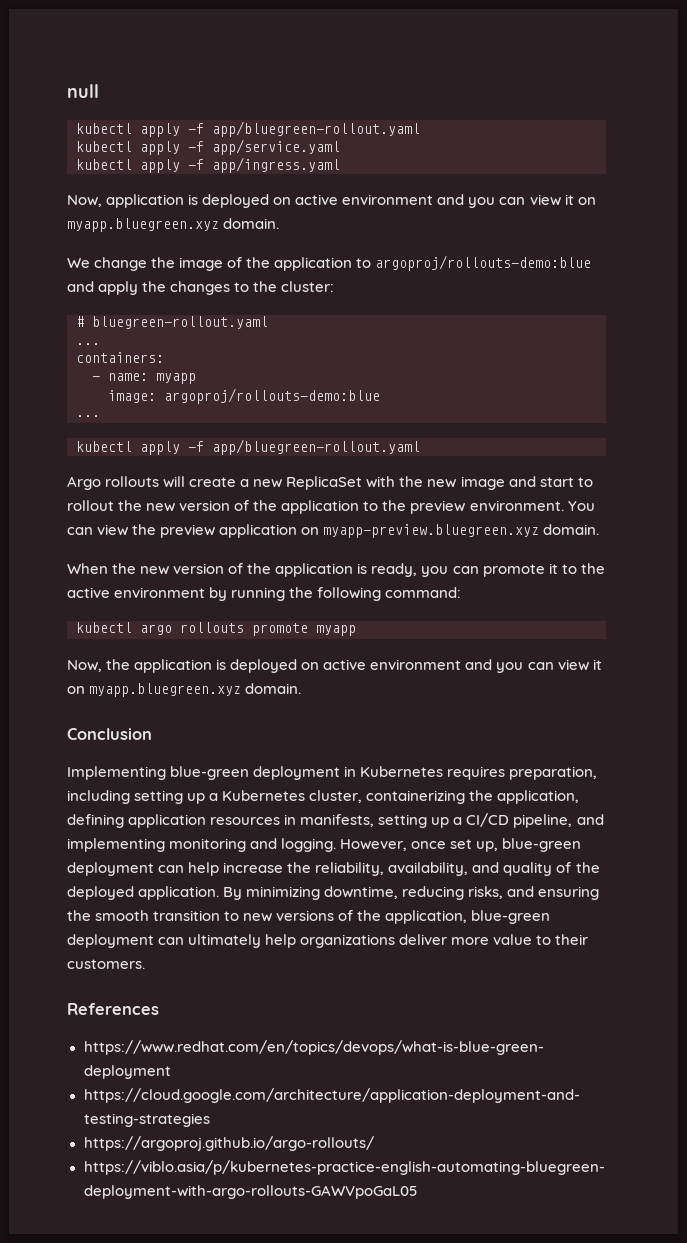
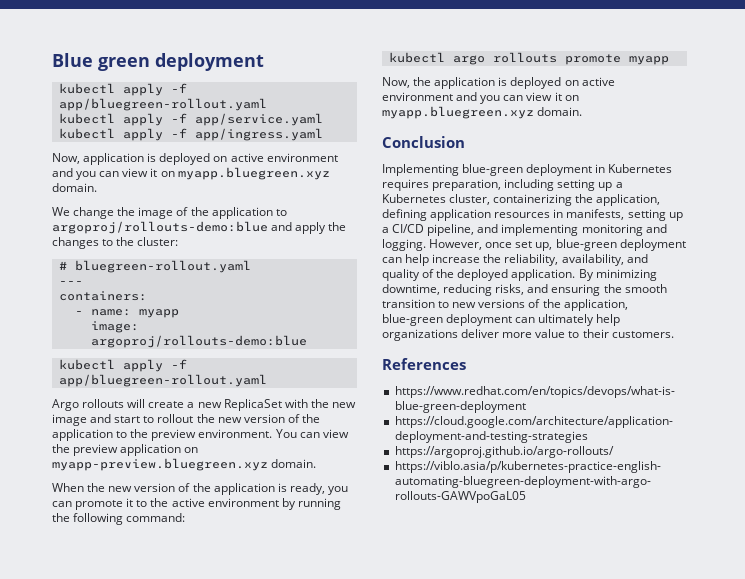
- null
+ Blue green deployment
  # bluegreen-rollout.yaml
- ...
+ ---
  image: argoproj/rollouts-demo:blue
- ...

